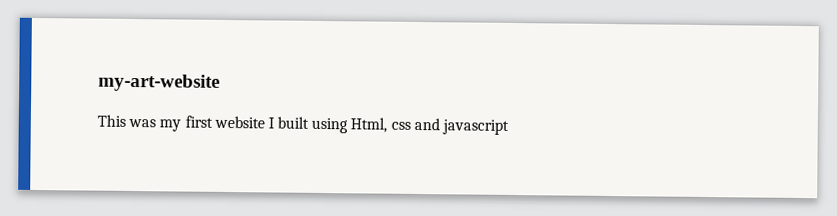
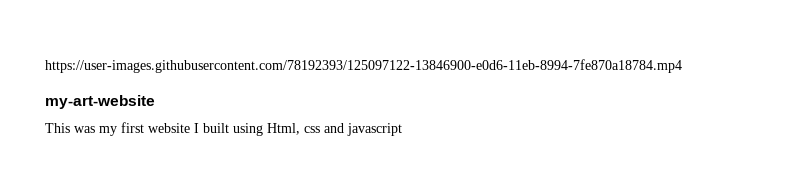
+ https://user-images.githubusercontent.com/78192393/125097122-13846900-e0d6-11eb-8994-7fe870a18784.mp4

